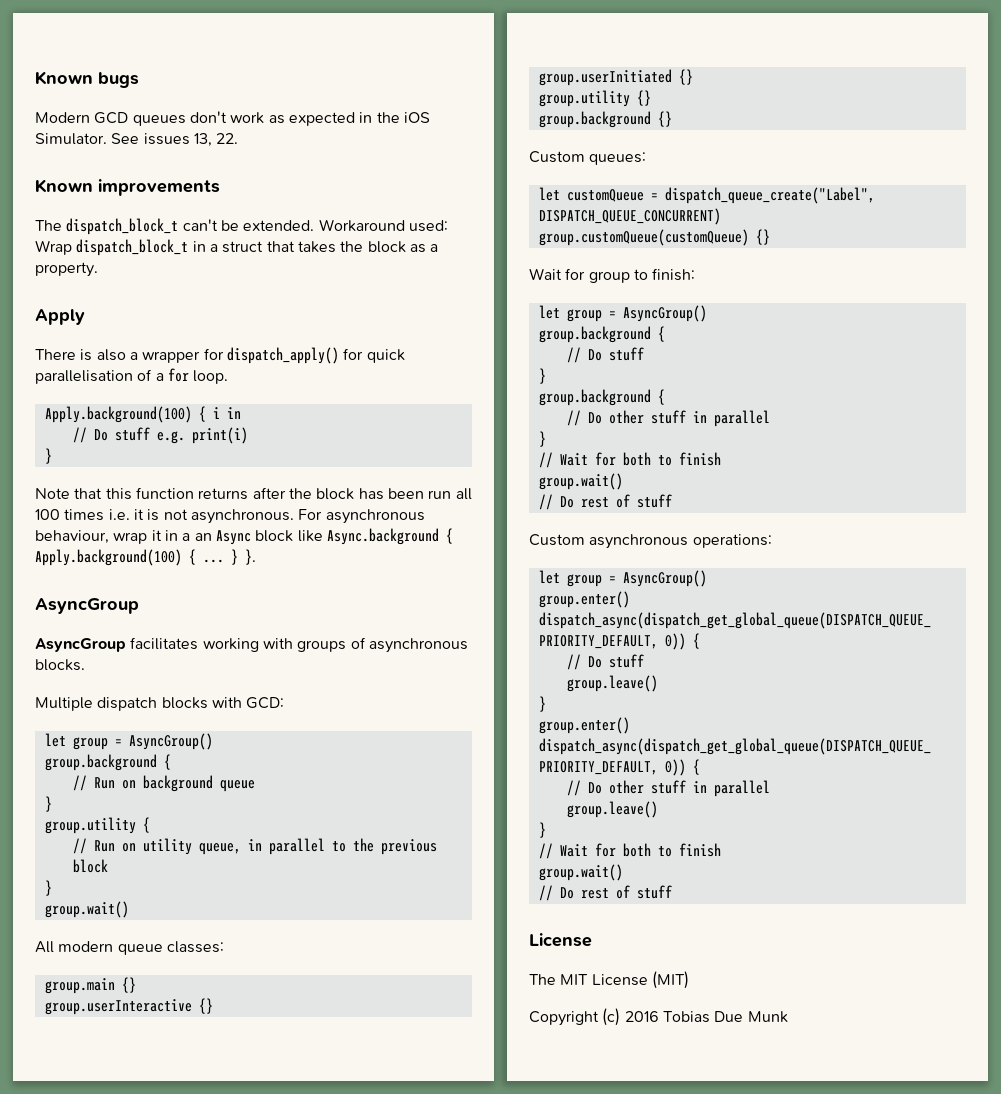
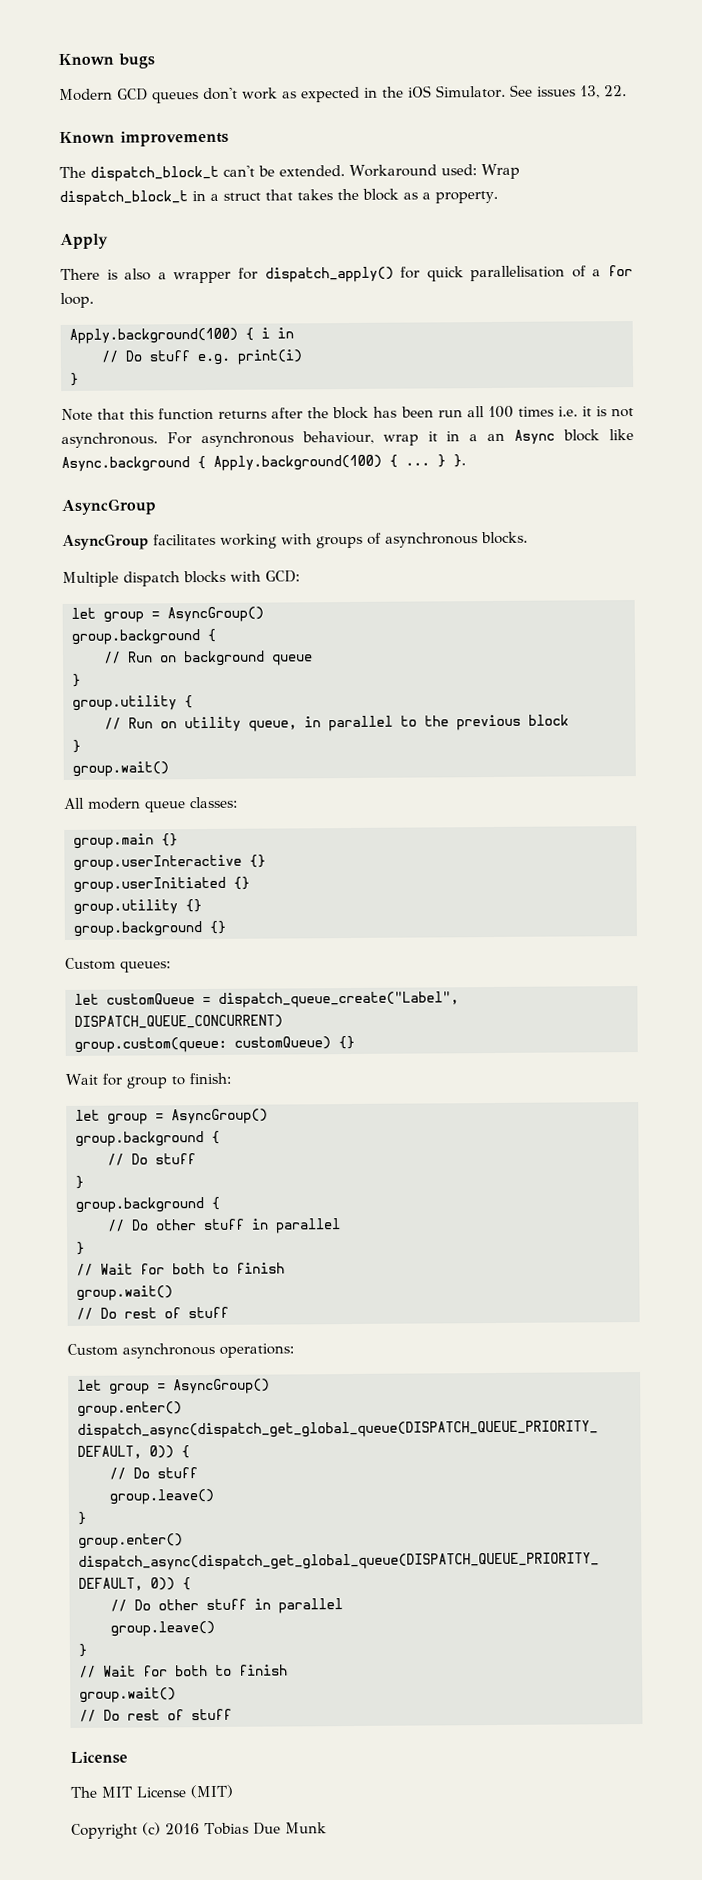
- group.customQueue(customQueue) {}
+ group.custom(queue: customQueue) {}

